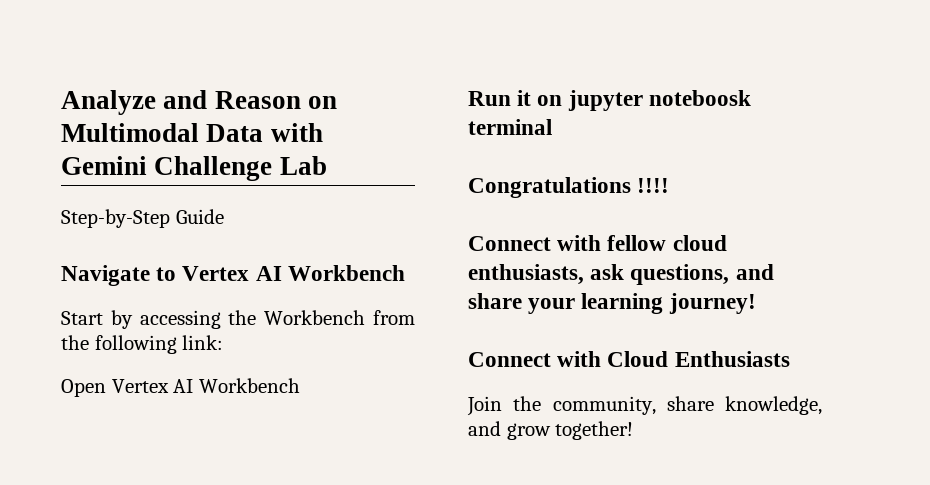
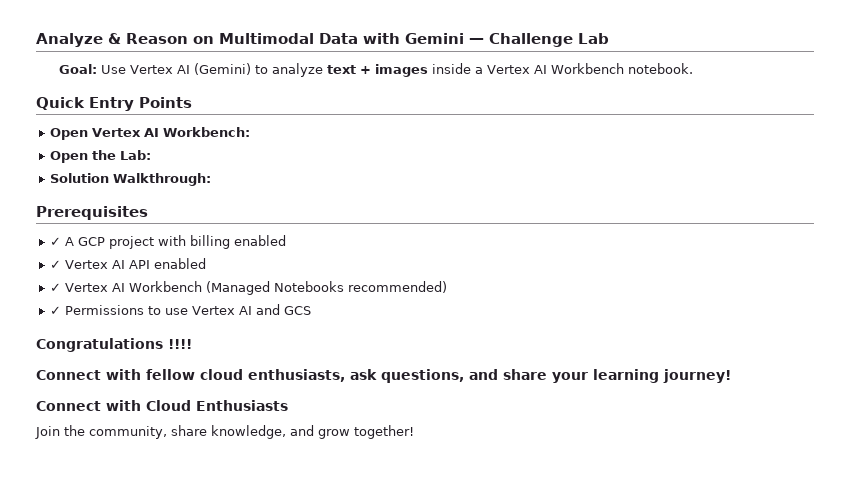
- Analyze and Reason on Multimodal Data with Gemini Challenge Lab
+ Analyze & Reason on Multimodal Data with Gemini — Challenge Lab
- Step-by-Step Guide
- Navigate to Vertex AI Workbench
- Start by accessing the Workbench from the following link:
- Open Vertex AI Workbench
- Run it on jupyter noteboosk terminal
+ Goal: Use Vertex AI (Gemini) to analyze text + images inside a Vertex AI Workbench notebook.
+ Quick Entry Points
+ Open Vertex AI Workbench:
+ Open the Lab:
+ Solution Walkthrough:
+ Prerequisites
+ ✓ A GCP project with billing enabled
+ ✓ Vertex AI API enabled
+ ✓ Vertex AI Workbench (Managed Notebooks recommended)
+ ✓ Permissions to use Vertex AI and GCS

